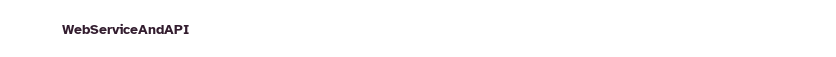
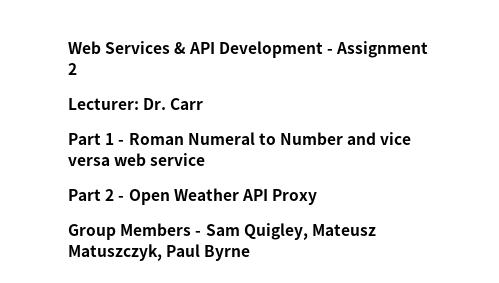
- WebServiceAndAPI
+ Web Services & API Development - Assignment 2
+ Lecturer: Dr. Carr
+ Part 1 - Roman Numeral to Number and vice versa web service
+ Part 2 - Open Weather API Proxy
+ Group Members - Sam Quigley, Mateusz Matuszczyk, Paul Byrne

